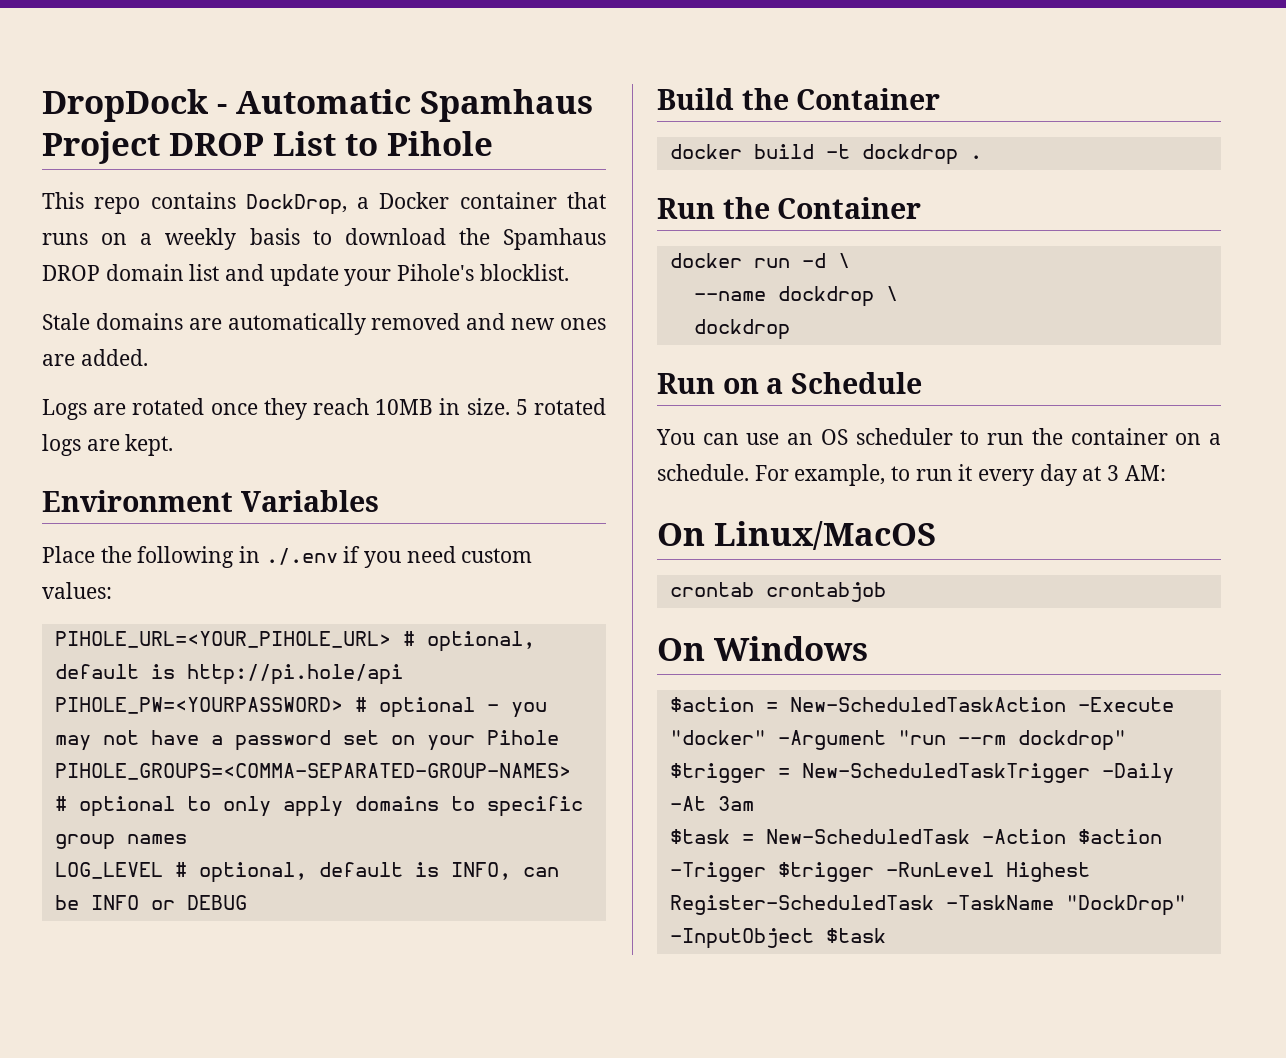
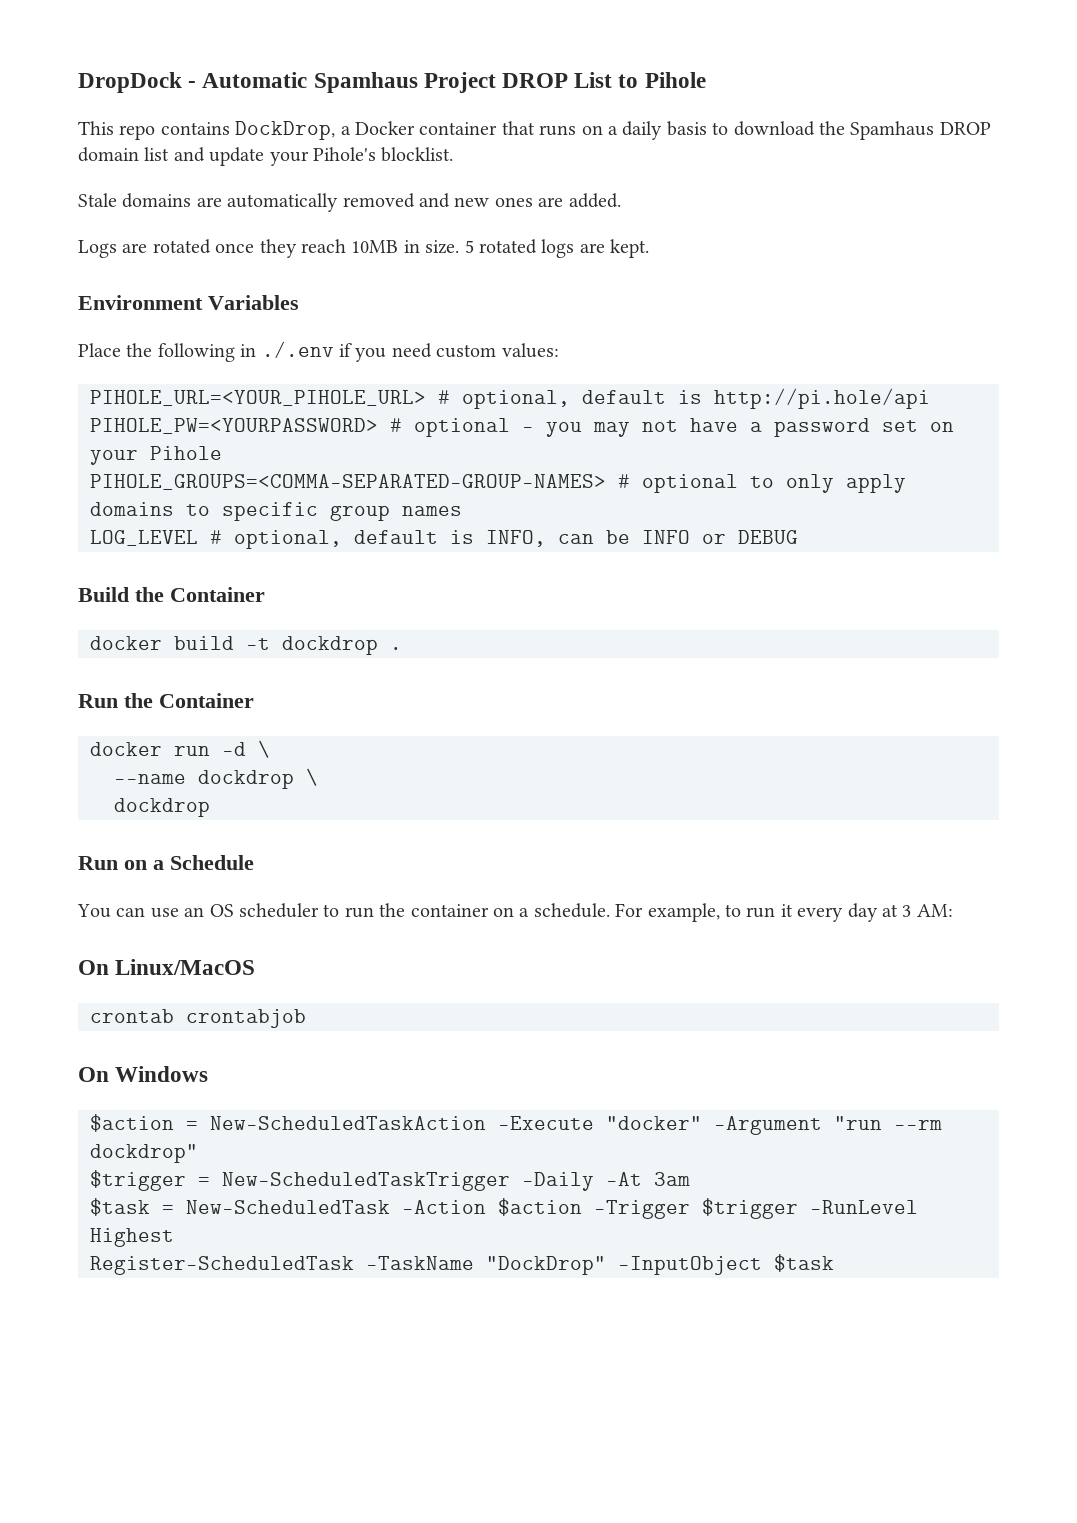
- This repo contains DockDrop, a Docker container that runs on a weekly basis to download the Spamhaus DROP domain list and update your Pihole's blocklist.
+ This repo contains DockDrop, a Docker container that runs on a daily basis to download the Spamhaus DROP domain list and update your Pihole's blocklist.

